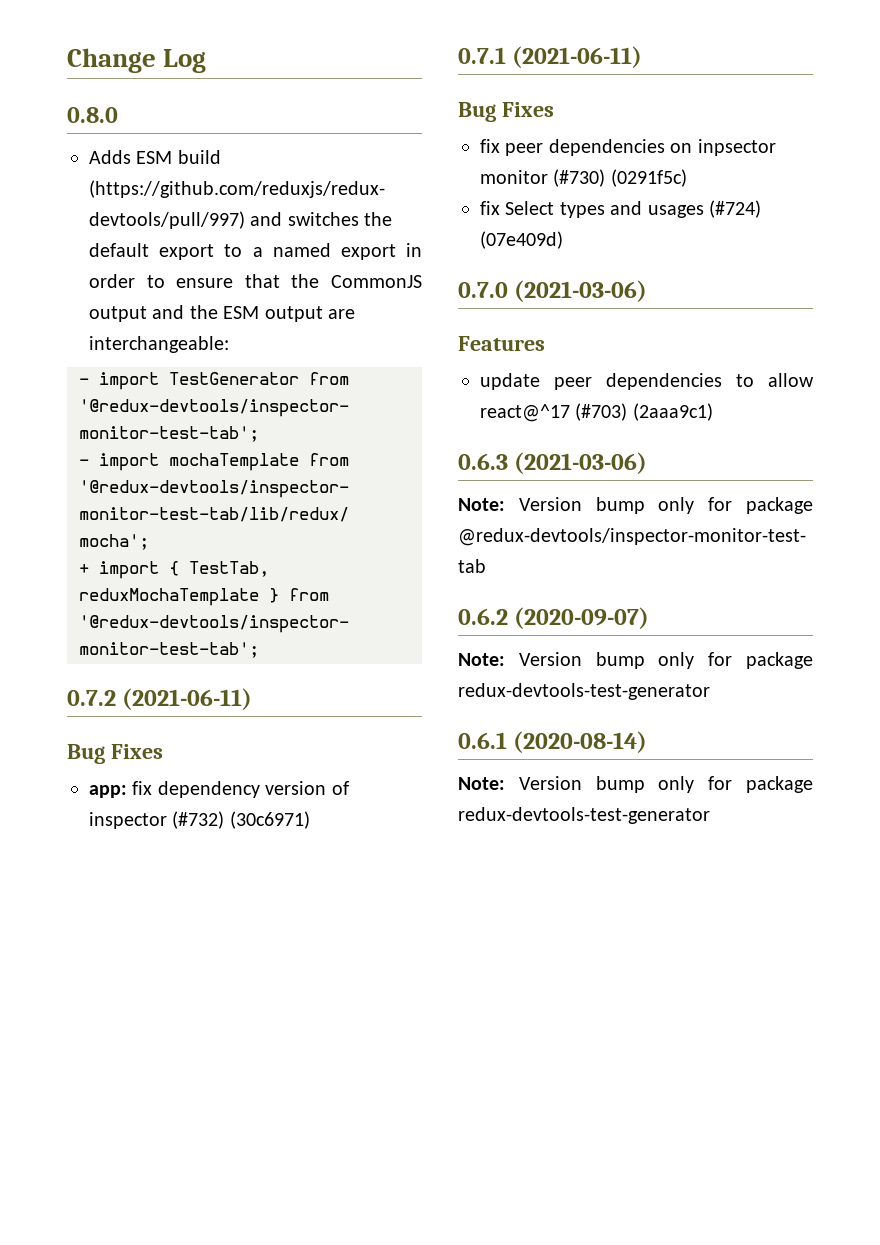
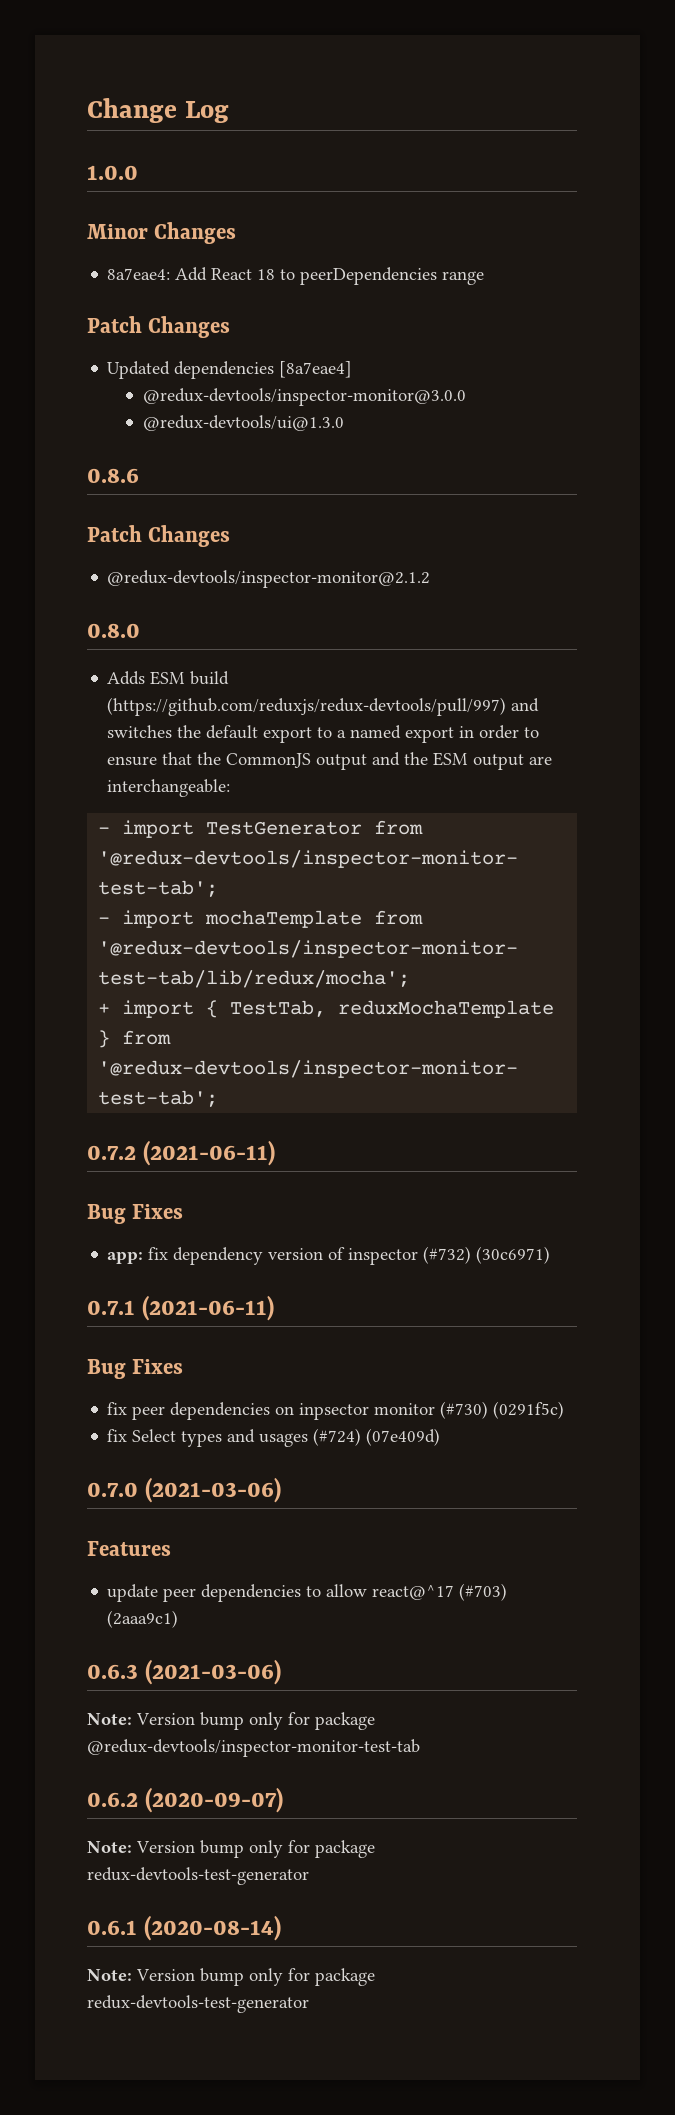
+ 1.0.0
+ Minor Changes
+ 8a7eae4: Add React 18 to peerDependencies range
+ Patch Changes
+ Updated dependencies [8a7eae4]
+ @redux-devtools/inspector-monitor@3.0.0
+ @redux-devtools/ui@1.3.0
+ 0.8.6
+ Patch Changes
+ @redux-devtools/inspector-monitor@2.1.2

